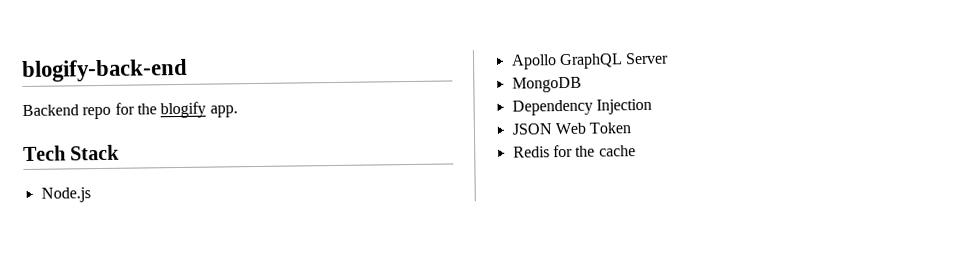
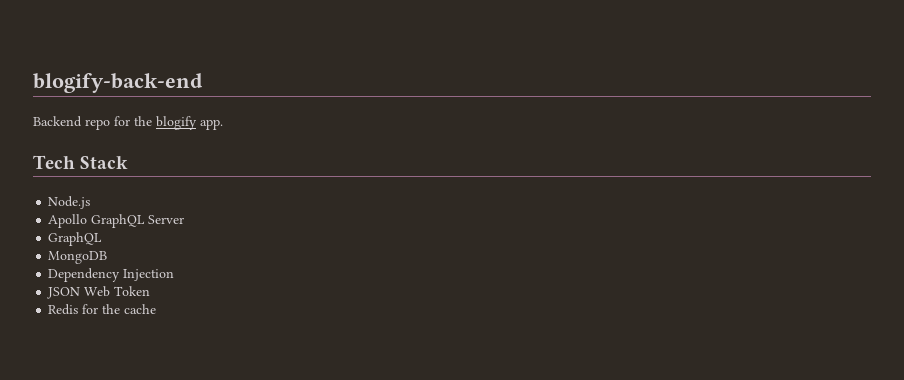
  Apollo GraphQL Server
+ GraphQL

